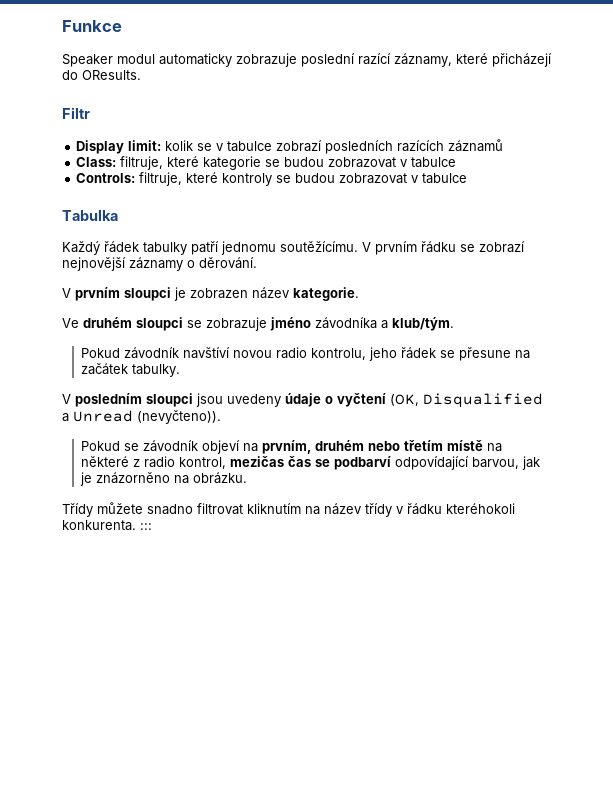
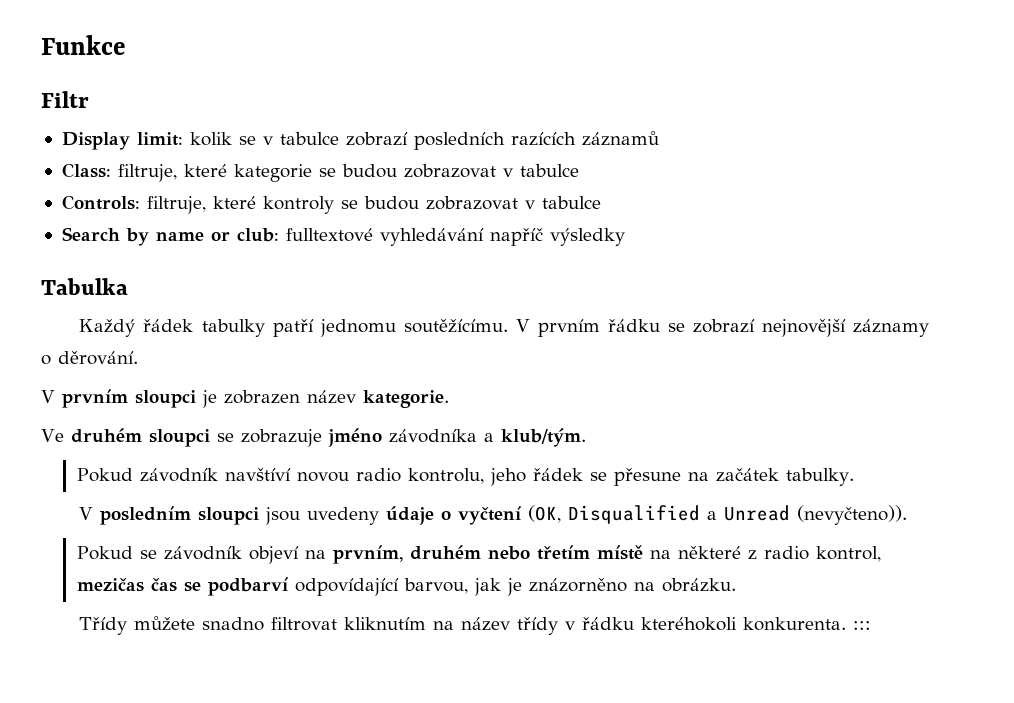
- Speaker modul automaticky zobrazuje poslední razící záznamy, které přicházejí do OResults.
+ Search by name or club: fulltextové vyhledávání napříč výsledky

